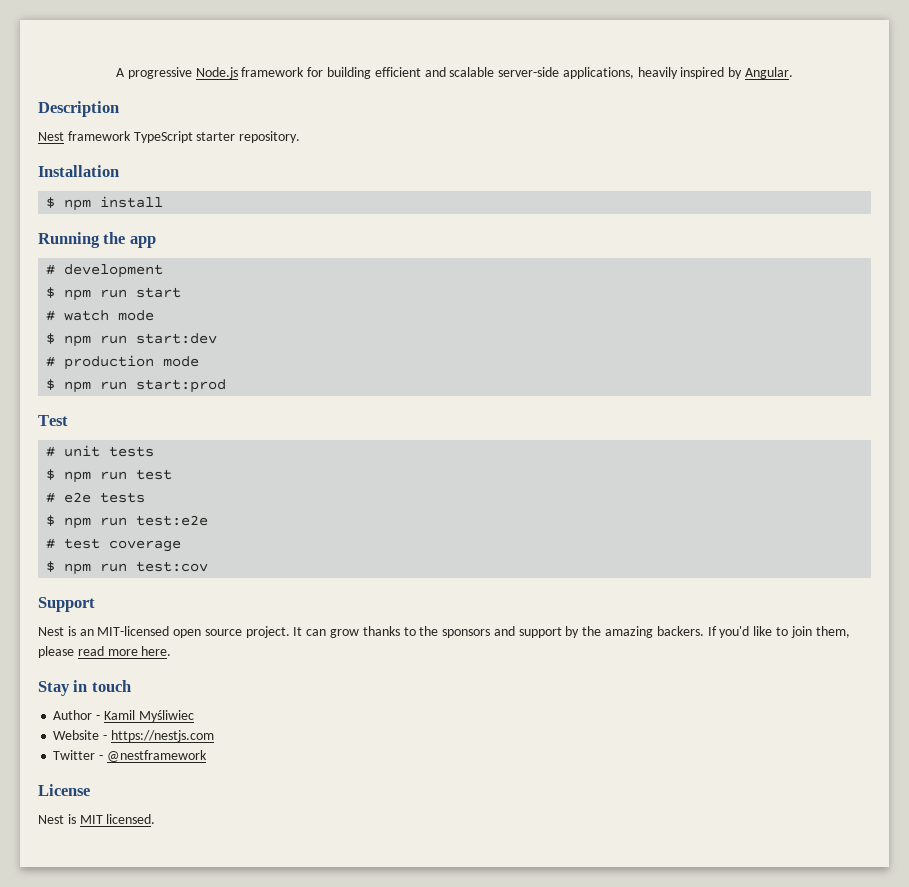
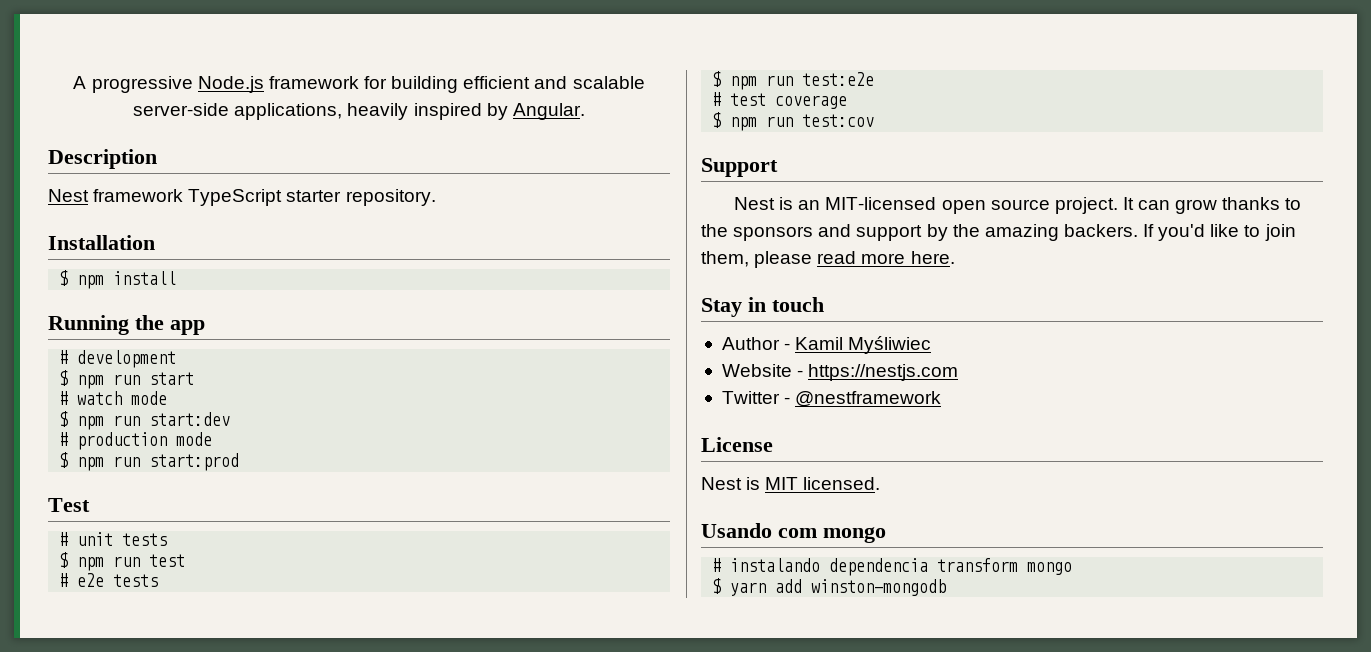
+ Usando com mongo
+ # instalando dependencia transform mongo
+ $ yarn add winston-mongodb

